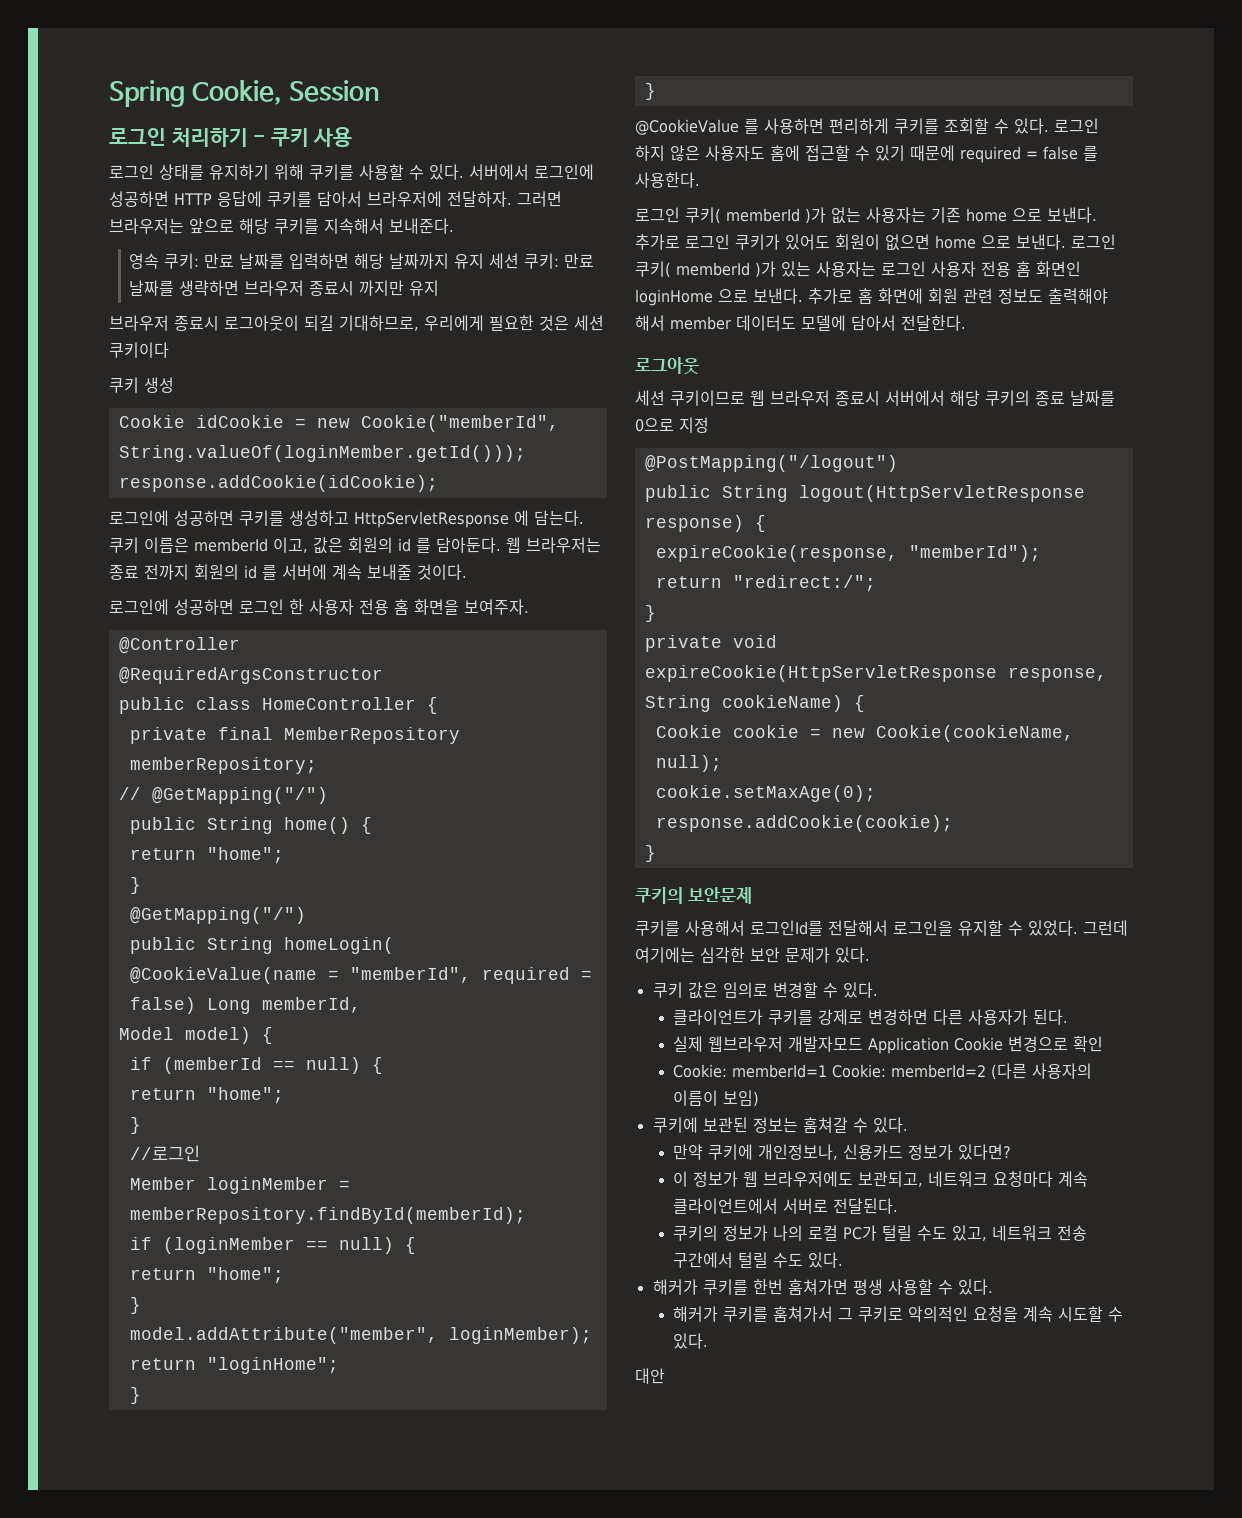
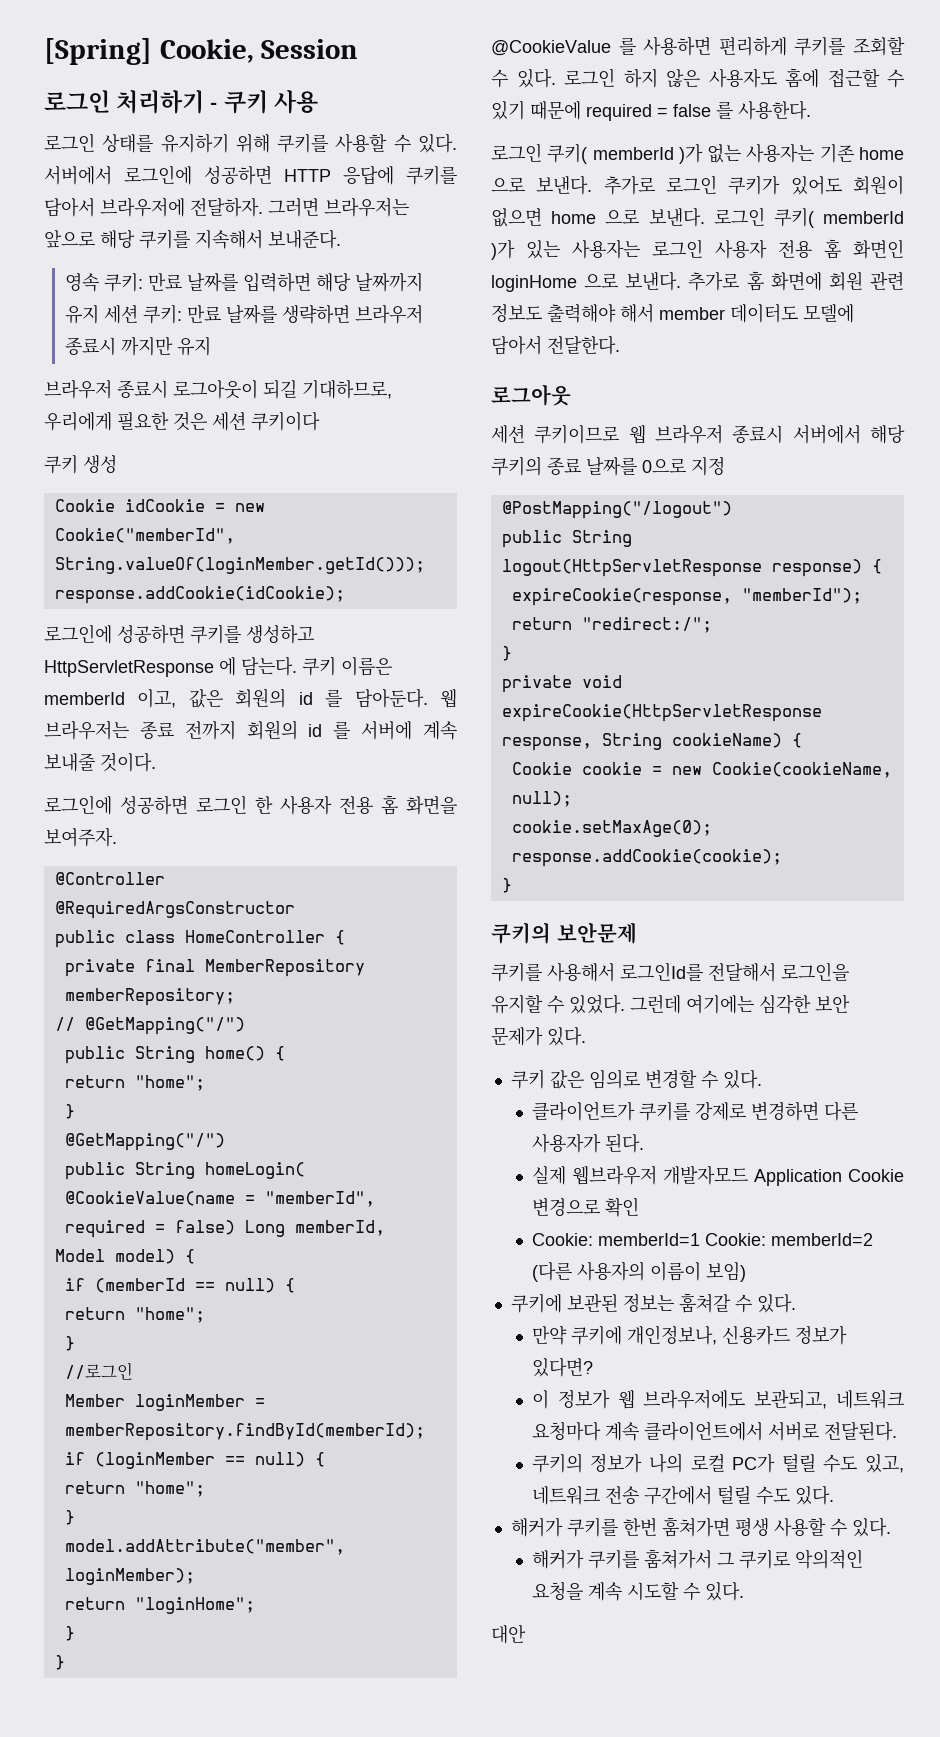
- Spring Cookie, Session
+ [Spring] Cookie, Session

